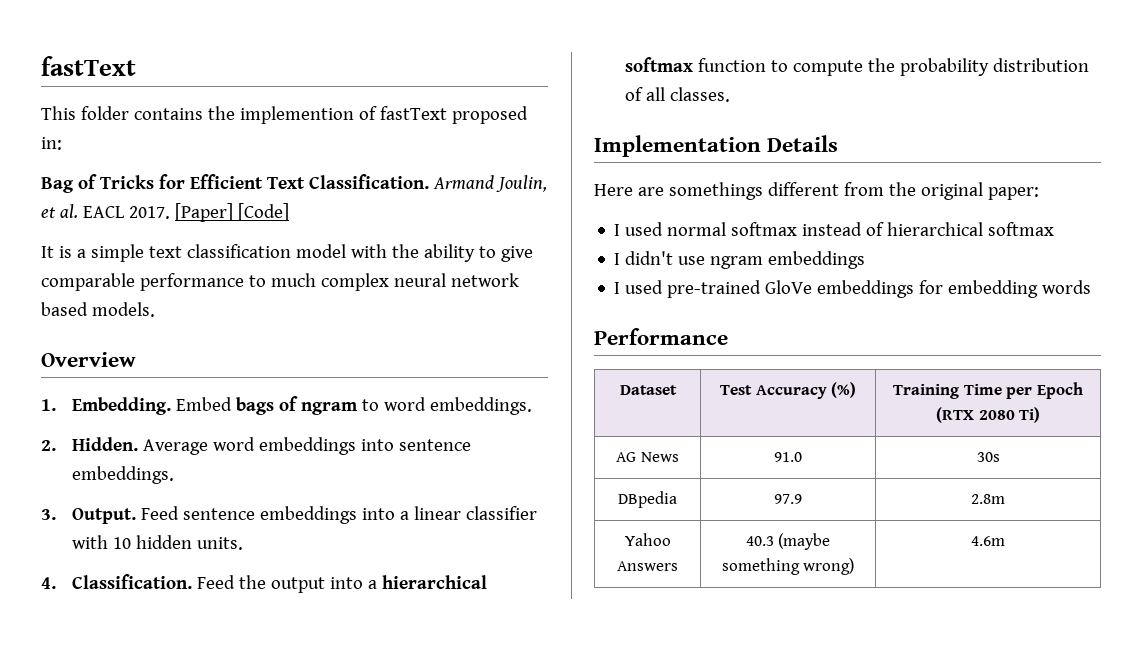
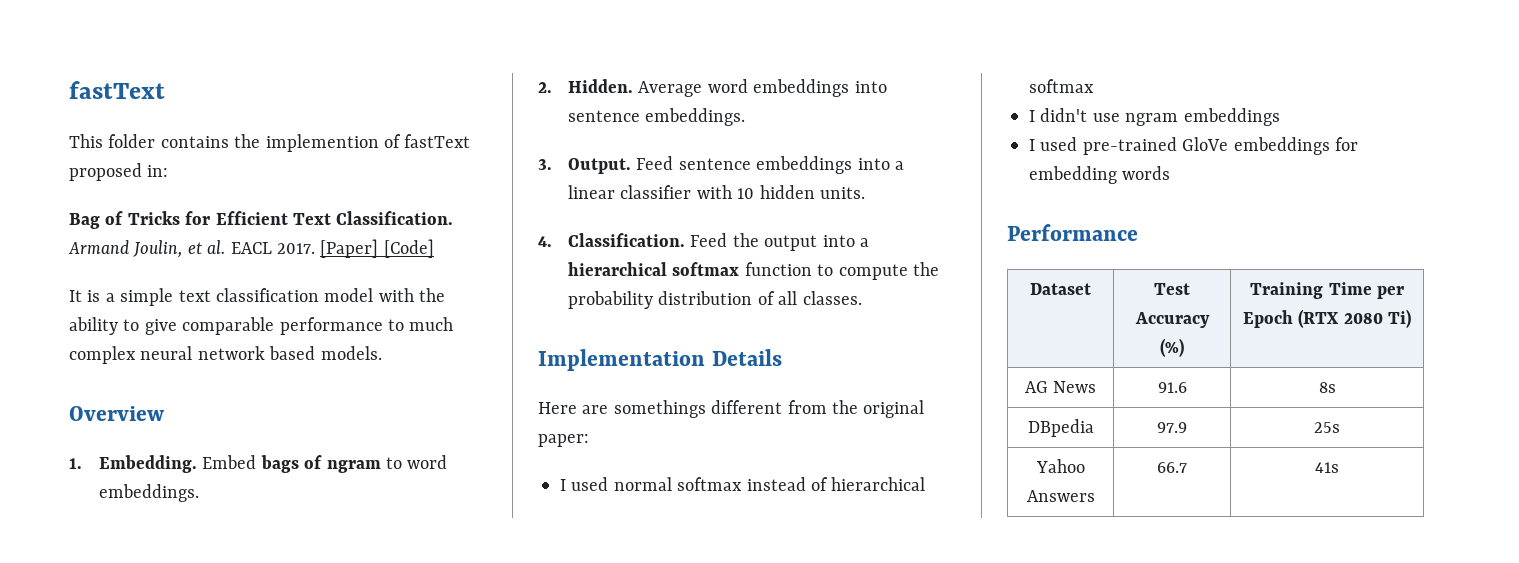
- AG News | 91.0 | 30s
+ AG News | 91.6 | 8s
- DBpedia | 97.9 | 2.8m
+ DBpedia | 97.9 | 25s
- Yahoo Answers | 40.3 (maybe something wrong) | 4.6m
+ Yahoo Answers | 66.7 | 41s

